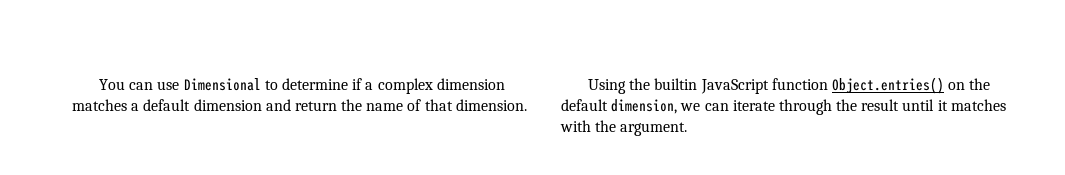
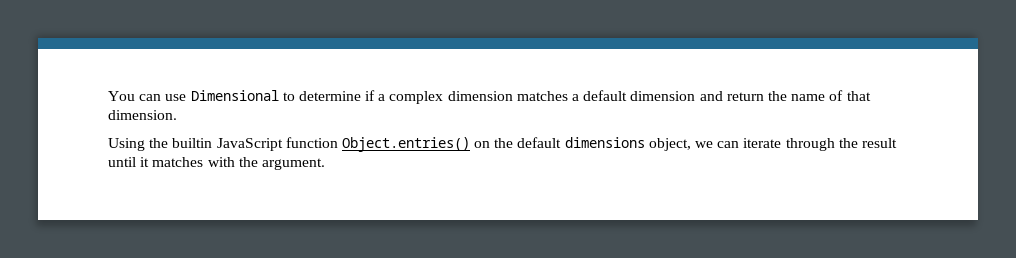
- Using the builtin JavaScript function Object.entries() on the default dimension, we can iterate through the result until it matches with the argument.
+ Using the builtin JavaScript function Object.entries() on the default dimensions object, we can iterate through the result until it matches with the argument.

